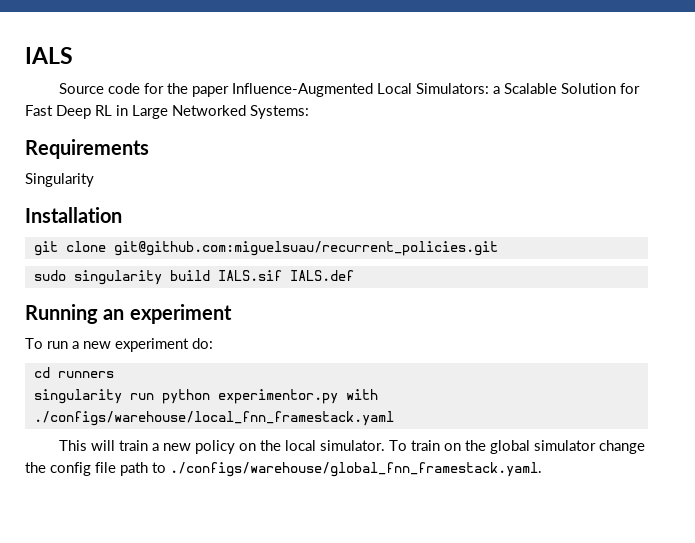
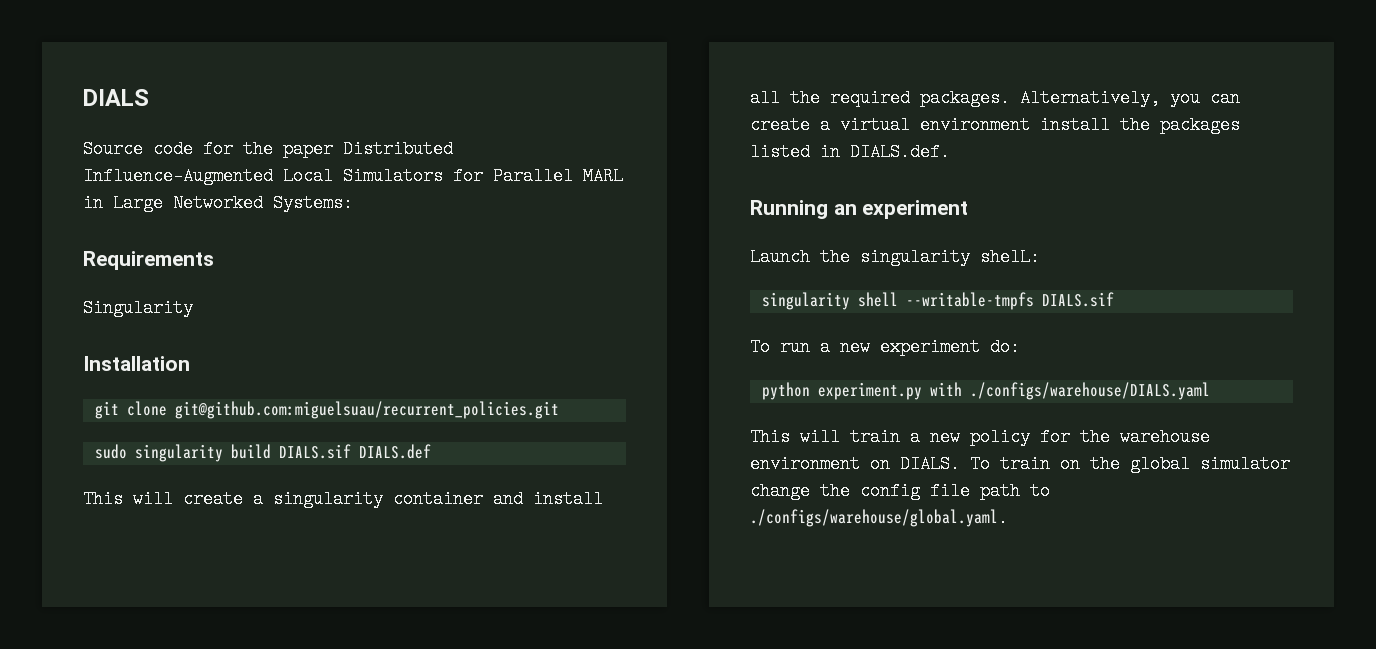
- IALS
+ DIALS
- Source code for the paper Influence-Augmented Local Simulators: a Scalable Solution for Fast Deep RL in Large Networked Systems:
+ Source code for the paper Distributed Influence-Augmented Local Simulators for Parallel MARL in Large Networked Systems:
- sudo singularity build IALS.sif IALS.def
+ sudo singularity build DIALS.sif DIALS.def
+ This will create a singularity container and install all the required packages. Alternatively, you can create a virtual environment install the packages listed in DIALS.def.
  Running an experiment
+ Launch the singularity shelL:
+ singularity shell --writable-tmpfs DIALS.sif
- cd runners
- singularity run python experimentor.py with ./configs/warehouse/local_fnn_framestack.yaml
+ python experiment.py with ./configs/warehouse/DIALS.yaml
- This will train a new policy on the local simulator.
+ This will train a new policy for the warehouse environment on DIALS.
- To train on the global simulator change the config file path to ./configs/warehouse/global_fnn_framestack.yaml.
+ To train on the global simulator change the config file path to ./configs/warehouse/global.yaml.

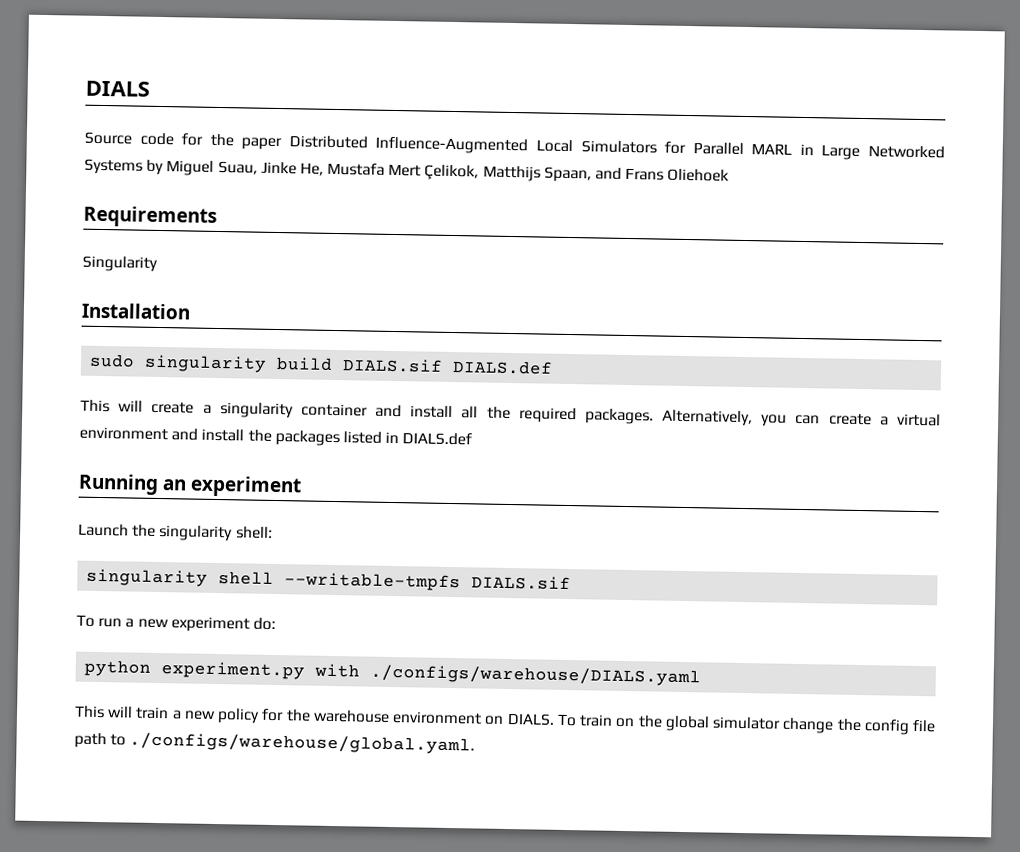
- Source code for the paper Distributed Influence-Augmented Local Simulators for Parallel MARL in Large Networked Systems:
+ Source code for the paper Distributed Influence-Augmented Local Simulators for Parallel MARL in Large Networked Systems by Miguel Suau, Jinke He, Mustafa Mert Çelikok, Matthijs Spaan, and Frans Oliehoek
- git clone git@github.com:miguelsuau/recurrent_policies.git
- Alternatively, you can create a virtual environment install the packages listed in DIALS.def.
+ Alternatively, you can create a virtual environment and install the packages listed in DIALS.def
- Launch the singularity shelL:
+ Launch the singularity shell:

